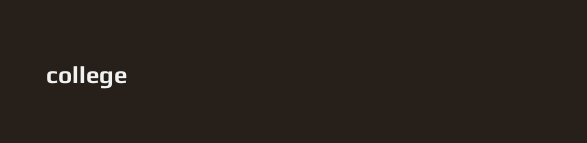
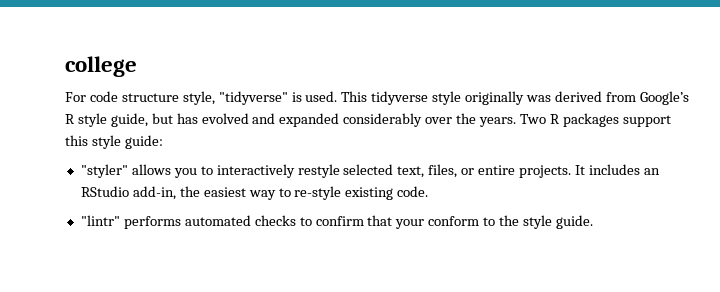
+ For code structure style, "tidyverse" is used. This tidyverse style originally was derived from Google’s R style guide, but has evolved and expanded considerably over the years. Two R packages support this style guide:
+ "styler" allows you to interactively restyle selected text, files, or entire projects. It includes an RStudio add-in, the easiest way to re-style existing code.
+ "lintr" performs automated checks to confirm that your conform to the style guide.

